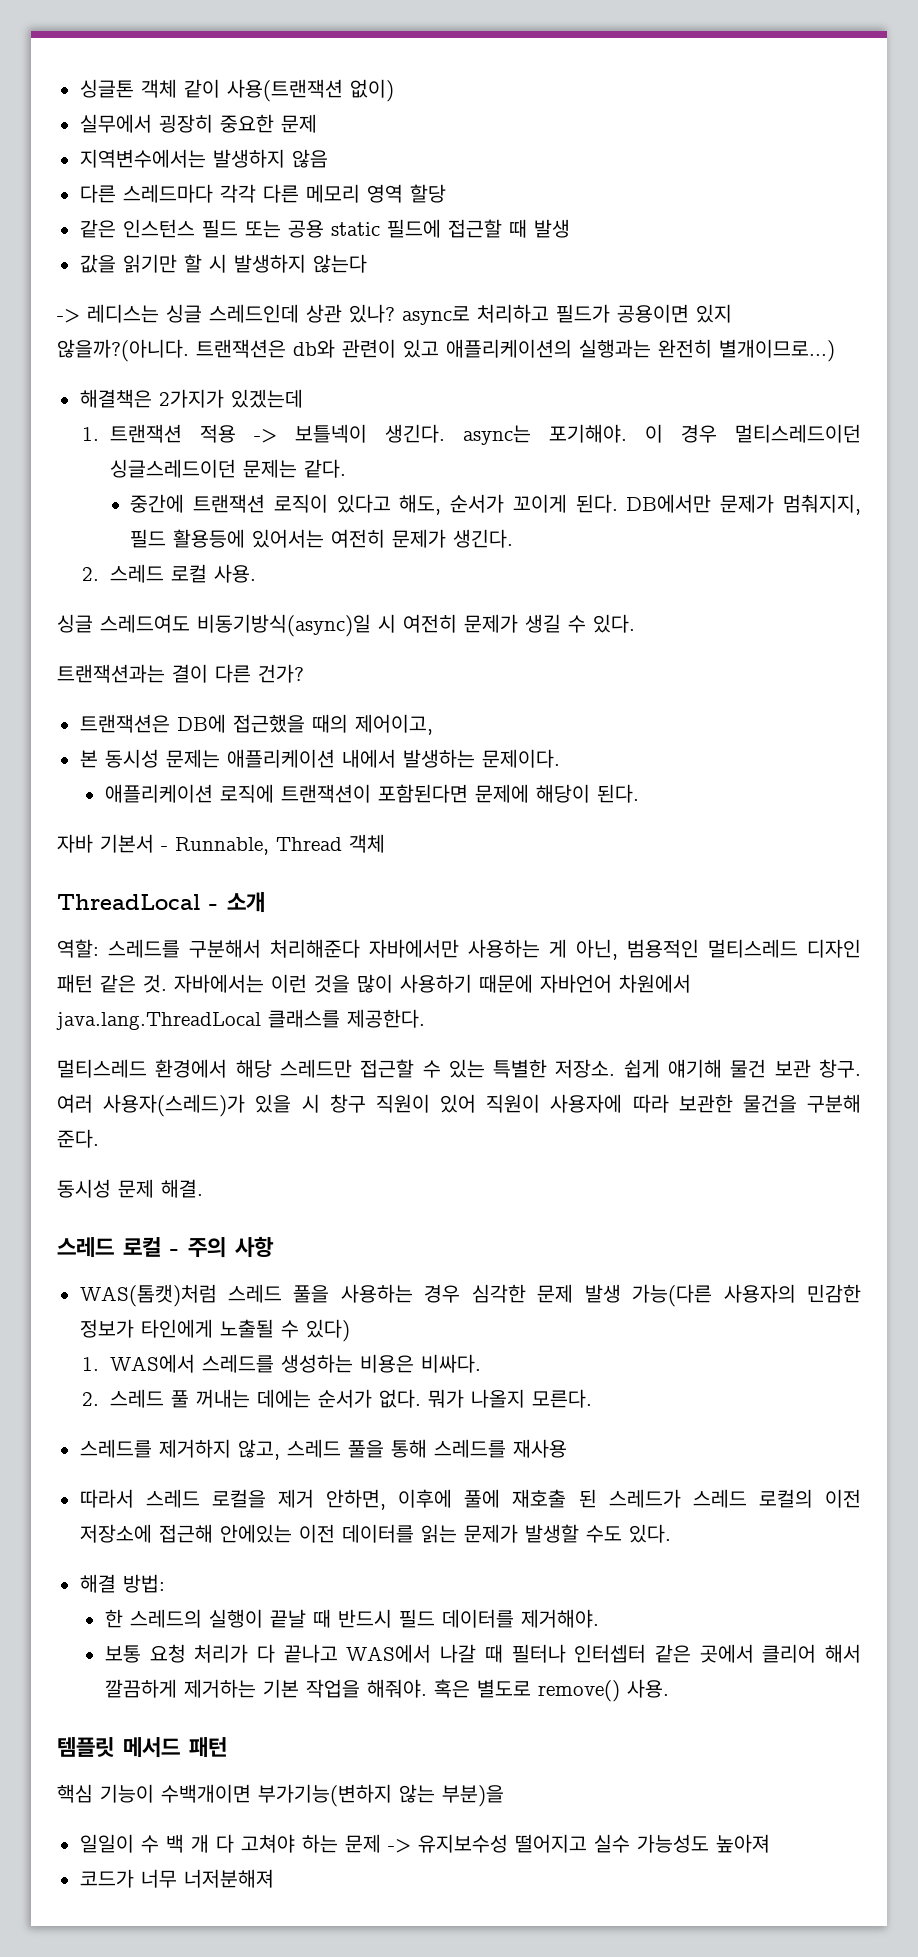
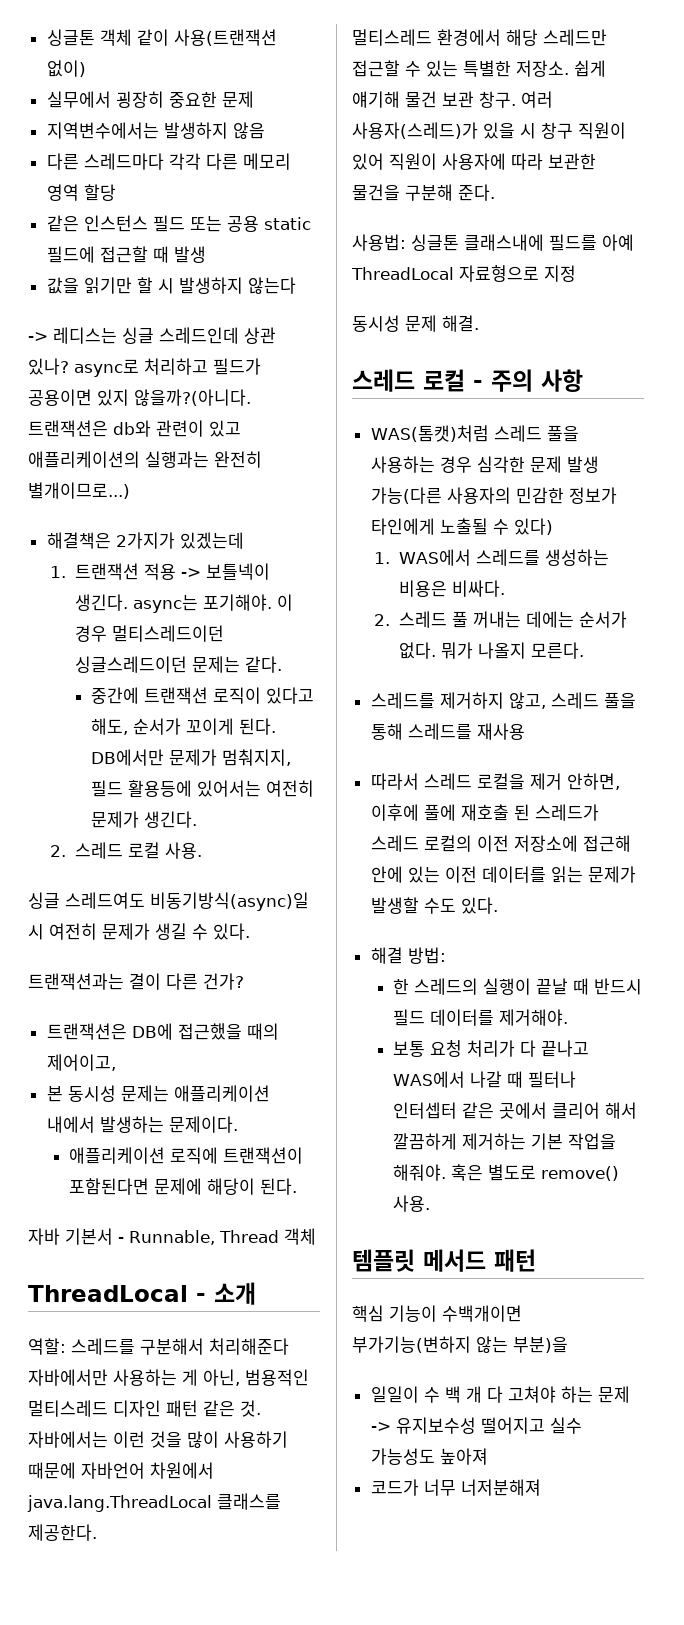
+ 사용법: 싱글톤 클래스내에 필드를 아예 ThreadLocal 자료형으로 지정
- 따라서 스레드 로컬을 제거 안하면, 이후에 풀에 재호출 된 스레드가 스레드 로컬의 이전 저장소에 접근해 안에있는 이전 데이터를 읽는 문제가 발생할 수도 있다.
+ 따라서 스레드 로컬을 제거 안하면, 이후에 풀에 재호출 된 스레드가 스레드 로컬의 이전 저장소에 접근해 안에 있는 이전 데이터를 읽는 문제가 발생할 수도 있다.

